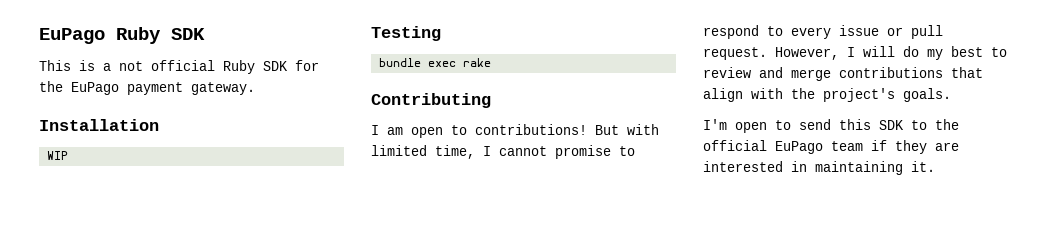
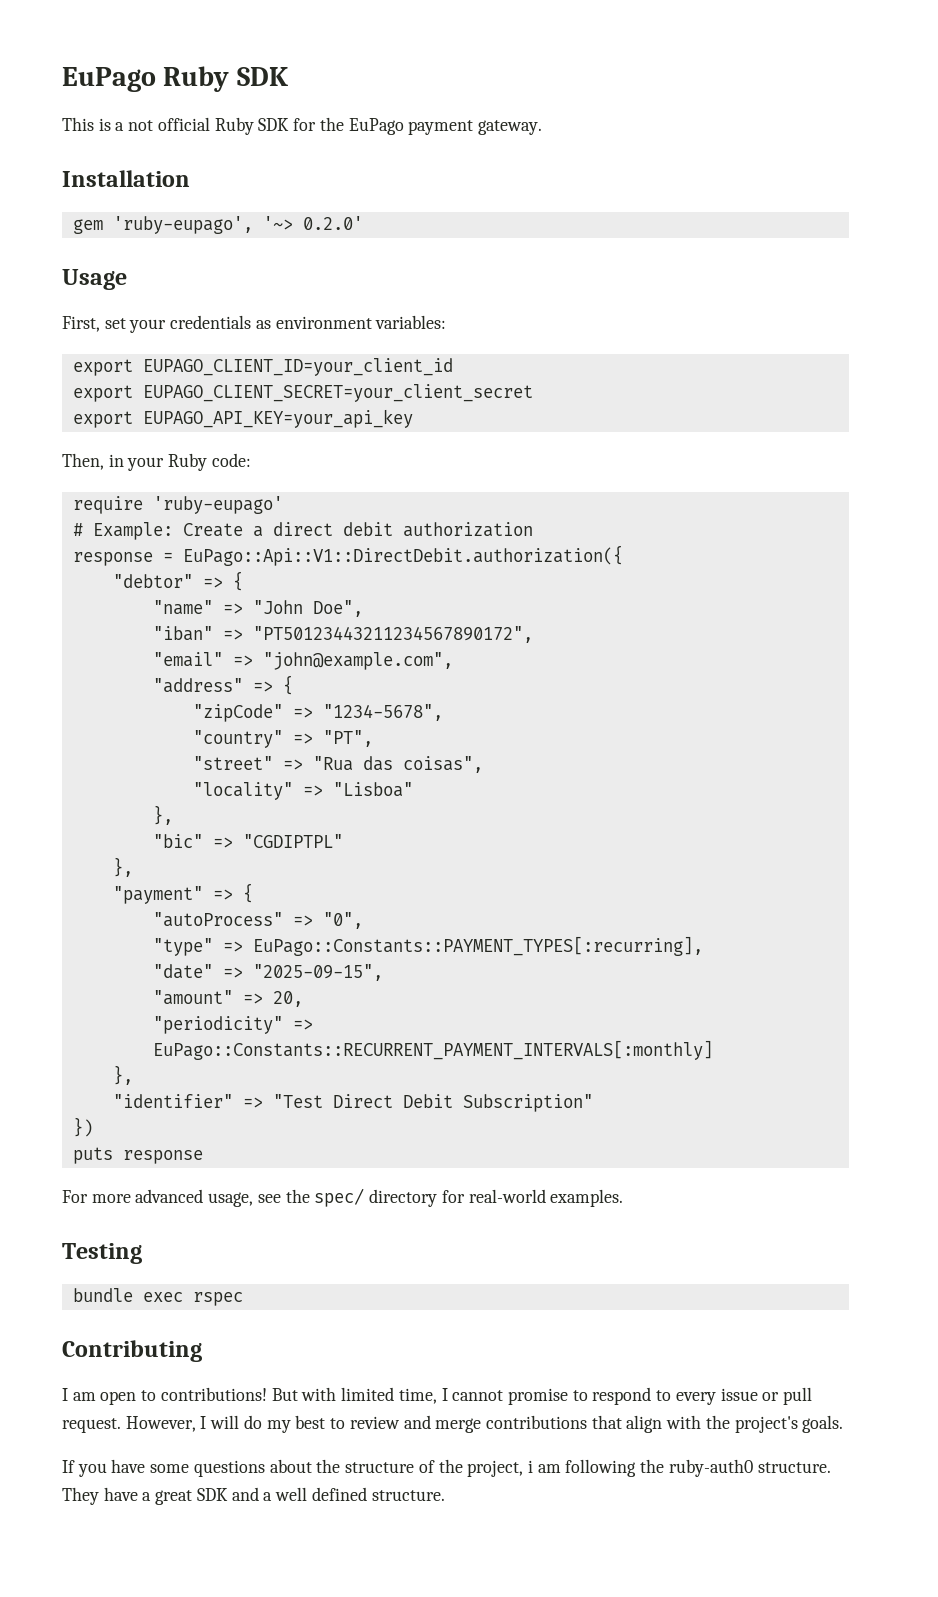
- WIP
+ gem 'ruby-eupago', '~> 0.2.0'
+ Usage
+ First, set your credentials as environment variables:
+ export EUPAGO_CLIENT_ID=your_client_id
+ export EUPAGO_CLIENT_SECRET=your_client_secret
+ export EUPAGO_API_KEY=your_api_key
+ Then, in your Ruby code:
+ require 'ruby-eupago'
+ # Example: Create a direct debit authorization
+ response = EuPago::Api::V1::DirectDebit.authorization({
+ "debtor" => {
+ "name" => "John Doe",
+ "iban" => "PT50123443211234567890172",
+ "email" => "john@example.com",
+ "address" => {
+ "zipCode" => "1234-5678",
+ "country" => "PT",
+ "street" => "Rua das coisas",
+ "locality" => "Lisboa"
+ },
+ "bic" => "CGDIPTPL"
+ },
+ "payment" => {
+ "autoProcess" => "0",
+ "type" => EuPago::Constants::PAYMENT_TYPES[:recurring],
+ "date" => "2025-09-15",
+ "amount" => 20,
+ "periodicity" => EuPago::Constants::RECURRENT_PAYMENT_INTERVALS[:monthly]
+ },
+ "identifier" => "Test Direct Debit Subscription"
+ })
+ puts response
+ For more advanced usage, see the spec/ directory for real-world examples.
- bundle exec rake
+ bundle exec rspec
- I'm open to send this SDK to the official EuPago team if they are interested in maintaining it.
+ If you have some questions about the structure of the project, i am following the ruby-auth0 structure. They have a great SDK and a well defined structure.

